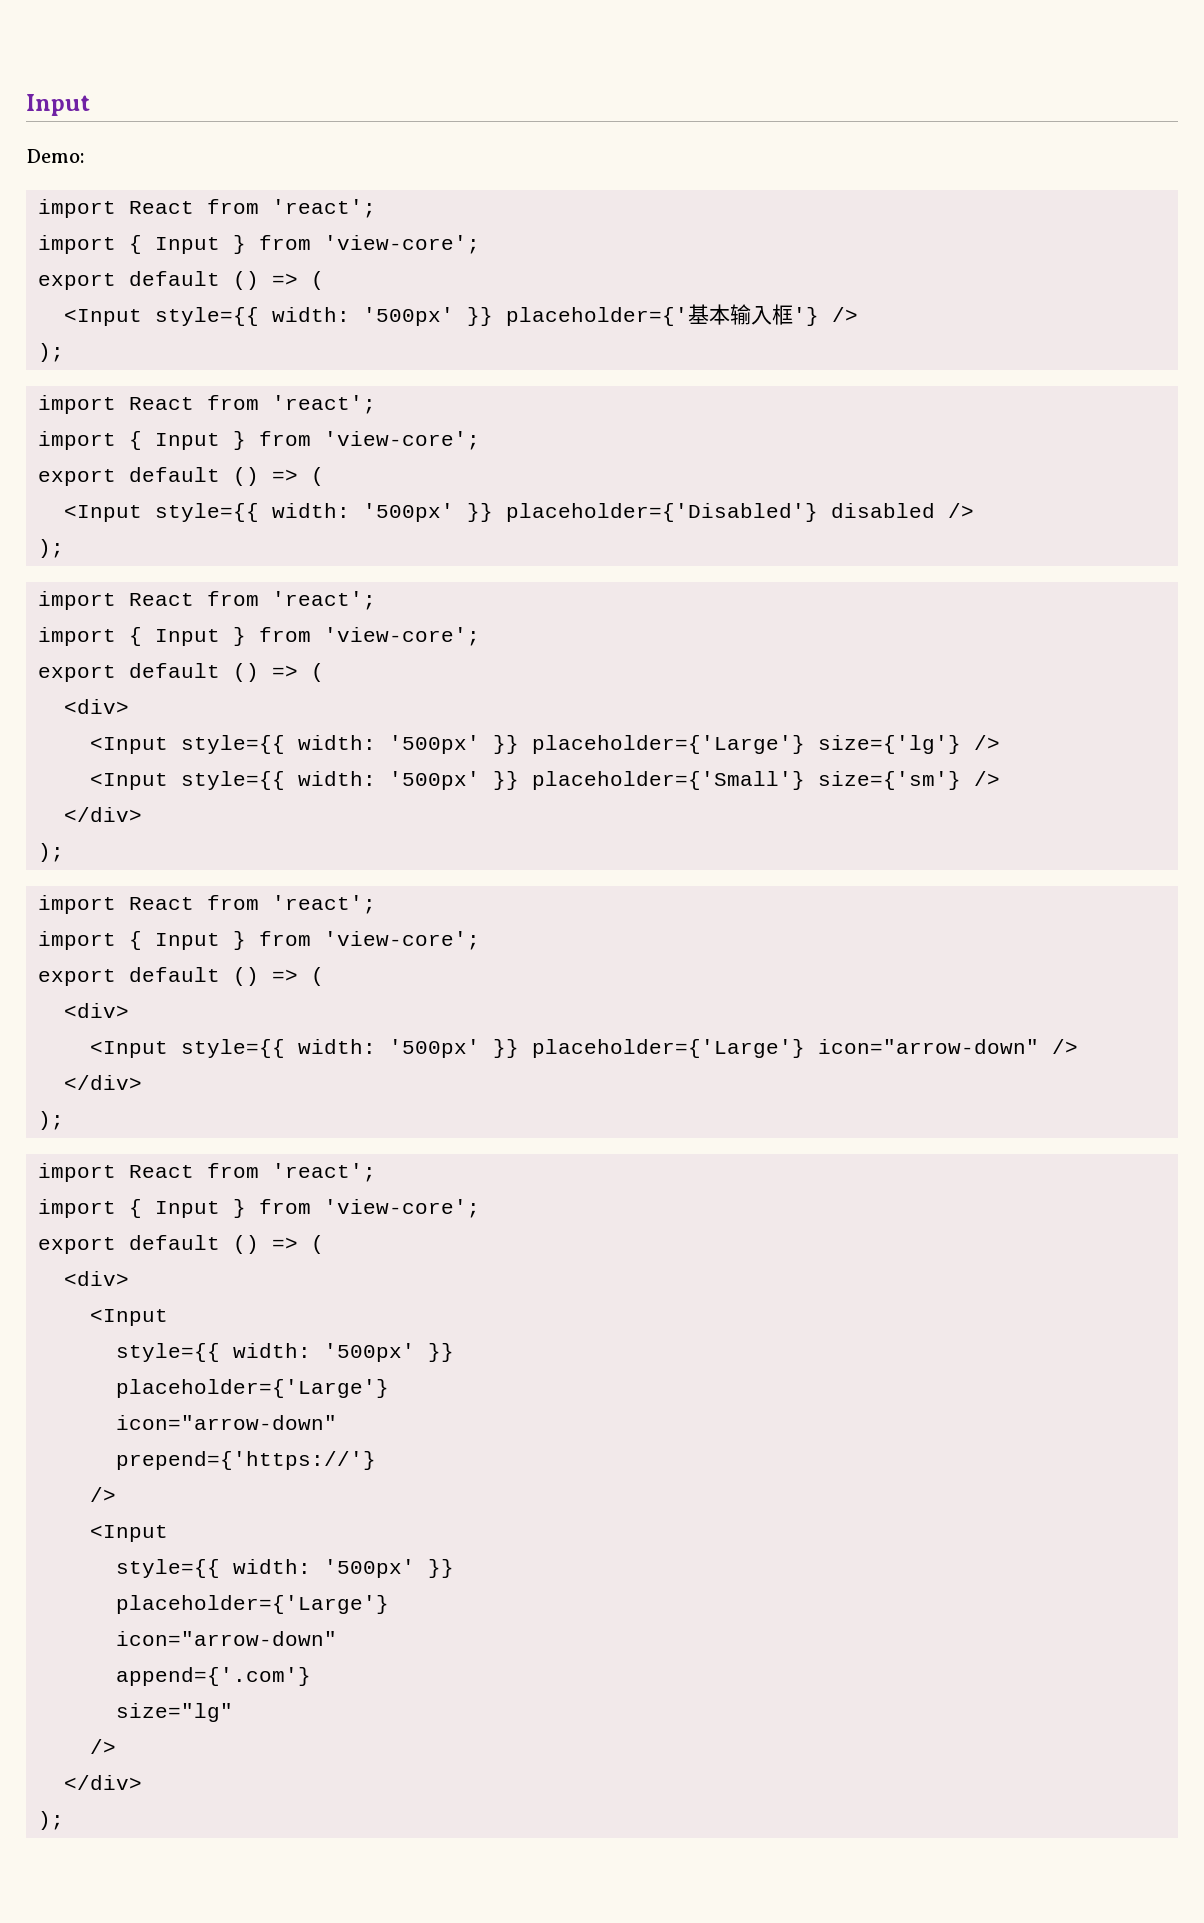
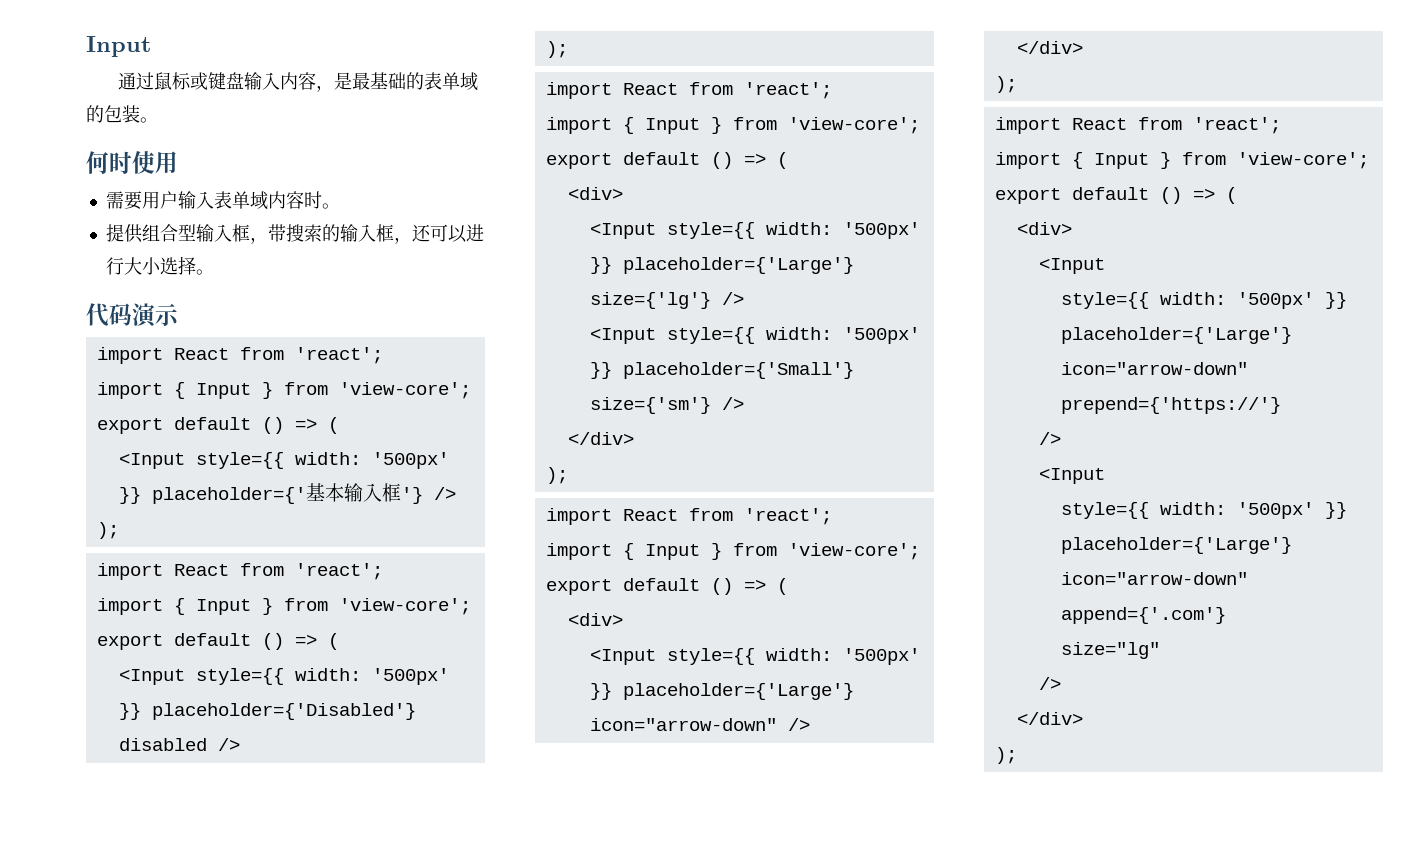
- Demo:
+ 通过鼠标或键盘输入内容，是最基础的表单域的包装。
+ 何时使用
+ 需要用户输入表单域内容时。
+ 提供组合型输入框，带搜索的输入框，还可以进行大小选择。
+ 代码演示

